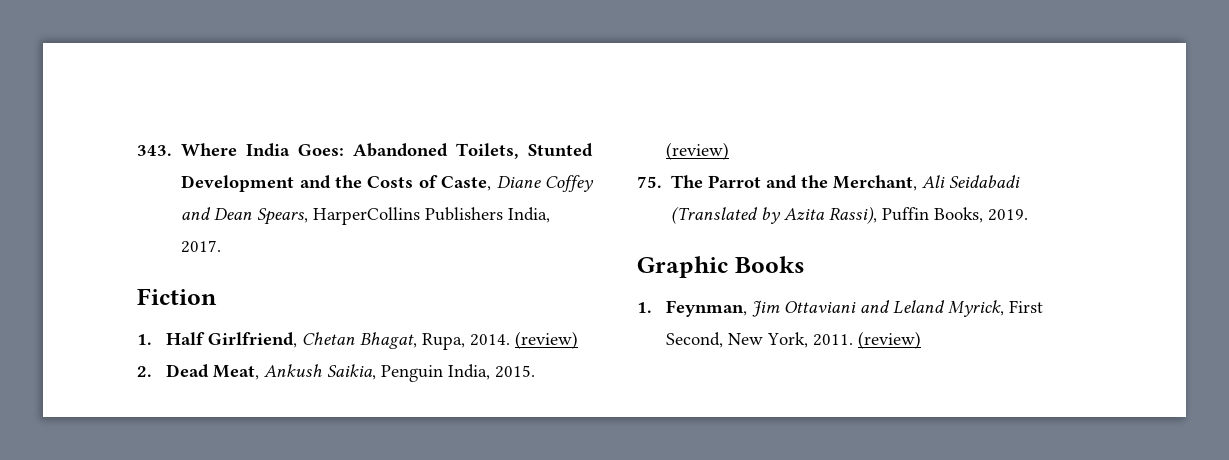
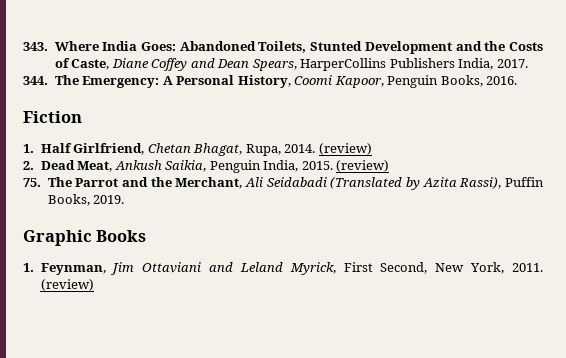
+ 344. The Emergency: A Personal History, Coomi Kapoor, Penguin Books, 2016.

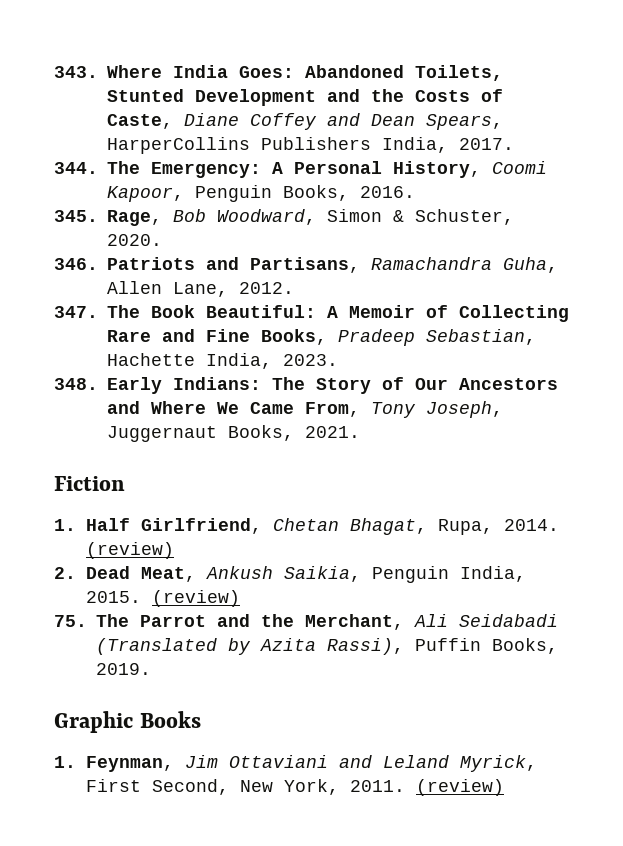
+ 345. Rage, Bob Woodward, Simon & Schuster, 2020.
+ 346. Patriots and Partisans, Ramachandra Guha, Allen Lane, 2012.
+ 347. The Book Beautiful: A Memoir of Collecting Rare and Fine Books, Pradeep Sebastian, Hachette India, 2023.
+ 348. Early Indians: The Story of Our Ancestors and Where We Came From, Tony Joseph, Juggernaut Books, 2021.

